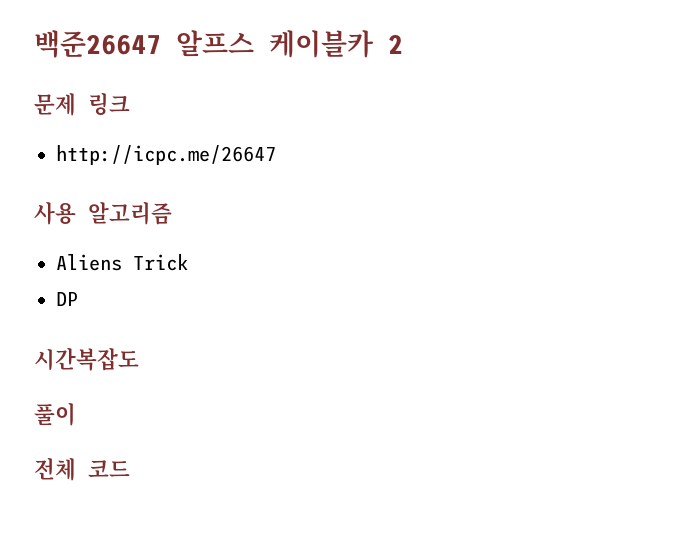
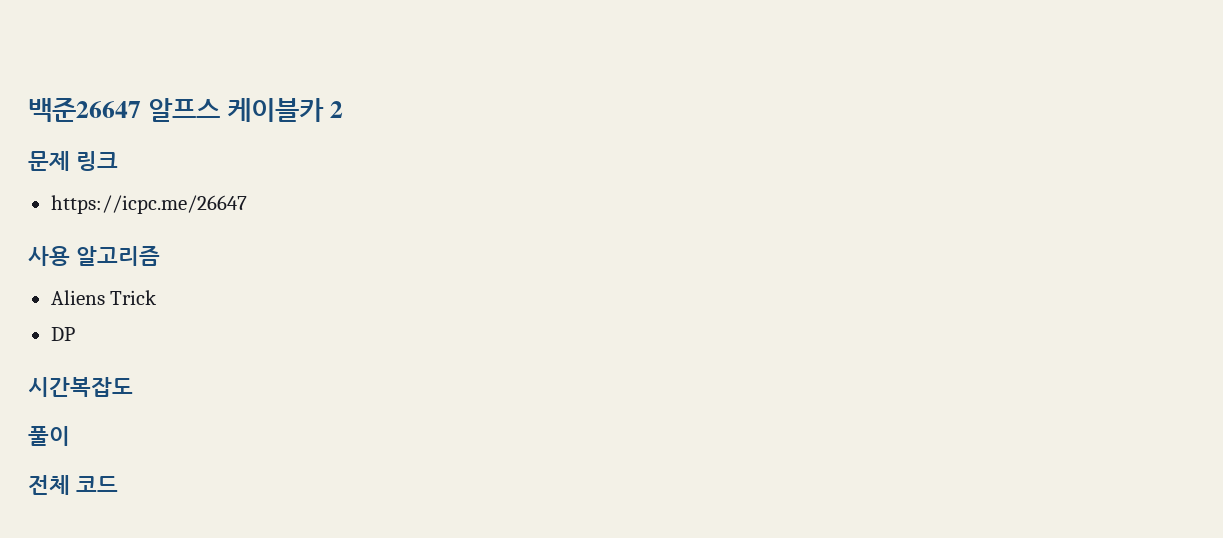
- http://icpc.me/26647
+ https://icpc.me/26647

